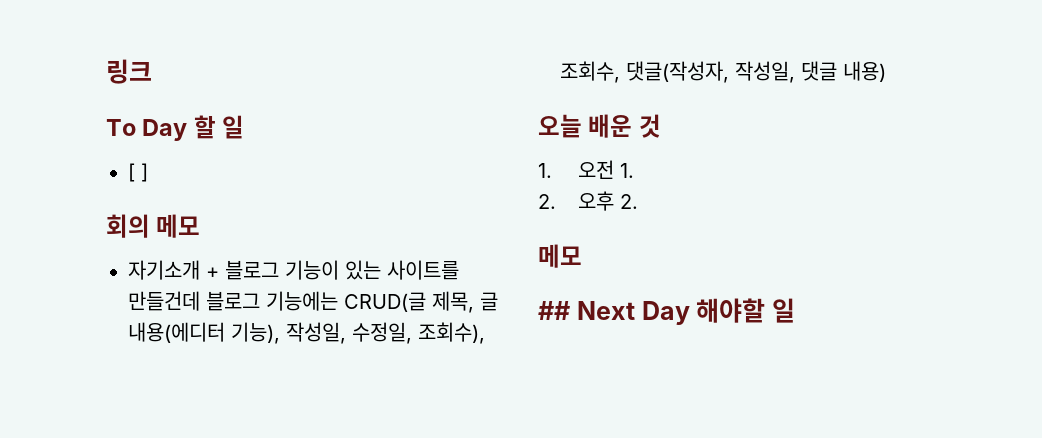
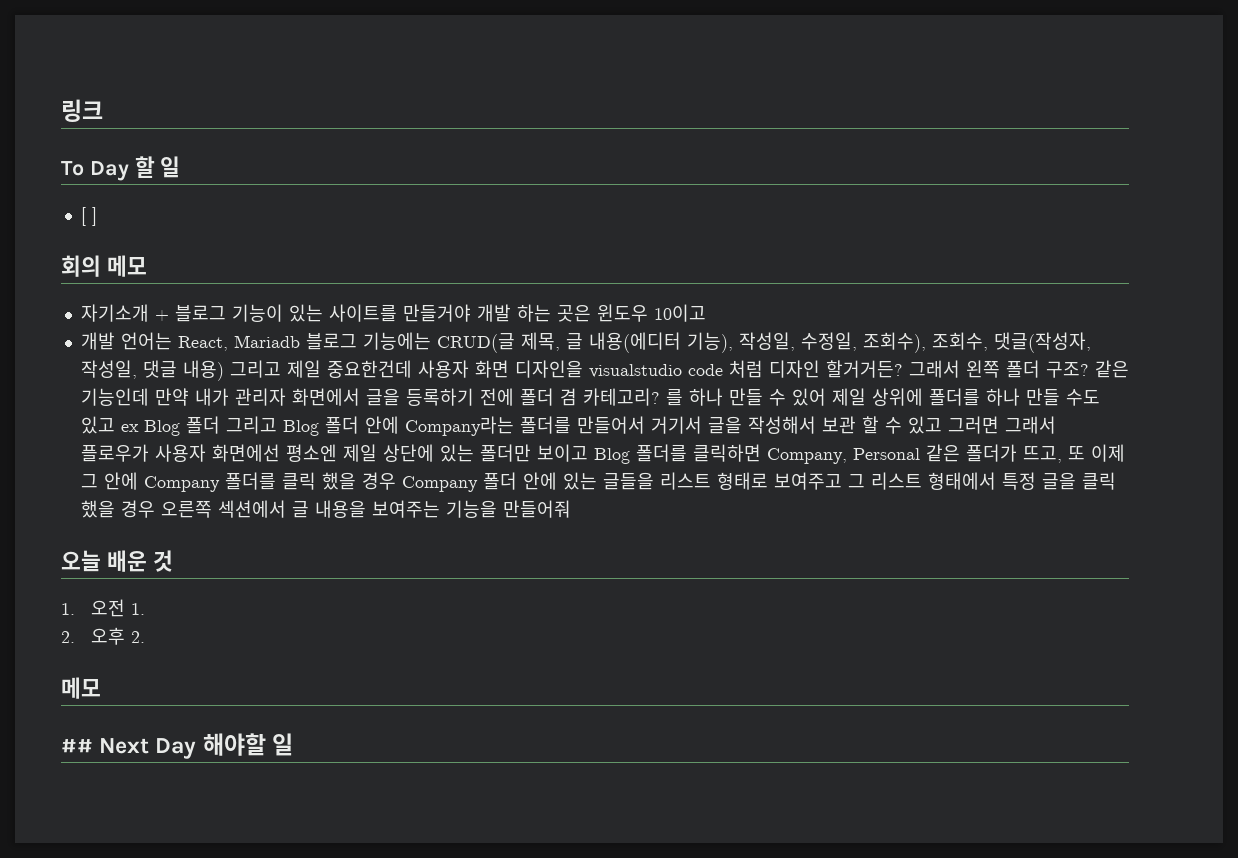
- 자기소개 + 블로그 기능이 있는 사이트를 만들건데 블로그 기능에는 CRUD(글 제목, 글 내용(에디터 기능), 작성일, 수정일, 조회수), 조회수, 댓글(작성자, 작성일, 댓글 내용)
+ 자기소개 + 블로그 기능이 있는 사이트를 만들거야 개발 하는 곳은 윈도우 10이고
+ 개발 언어는 React, Mariadb 블로그 기능에는 CRUD(글 제목, 글 내용(에디터 기능), 작성일, 수정일, 조회수), 조회수, 댓글(작성자, 작성일, 댓글 내용) 그리고 제일 중요한건데 사용자 화면 디자인을 visualstudio code 처럼 디자인 할거거든? 그래서 왼쪽 폴더 구조? 같은 기능인데 만약 내가 관리자 화면에서 글을 등록하기 전에 폴더 겸 카테고리? 를 하나 만들 수 있어 제일 상위에 폴더를 하나 만들 수도 있고 ex Blog 폴더 그리고 Blog 폴더 안에 Company라는 폴더를 만들어서 거기서 글을 작성해서 보관 할 수 있고 그러면 그래서 플로우가 사용자 화면에선 평소엔 제일 상단에 있는 폴더만 보이고 Blog 폴더를 클릭하면 Company, Personal 같은 폴더가 뜨고, 또 이제 그 안에 Company 폴더를 클릭 했을 경우 Company 폴더 안에 있는 글들을 리스트 형태로 보여주고 그 리스트 형태에서 특정 글을 클릭 했을 경우 오른쪽 섹션에서 글 내용을 보여주는 기능을 만들어줘

